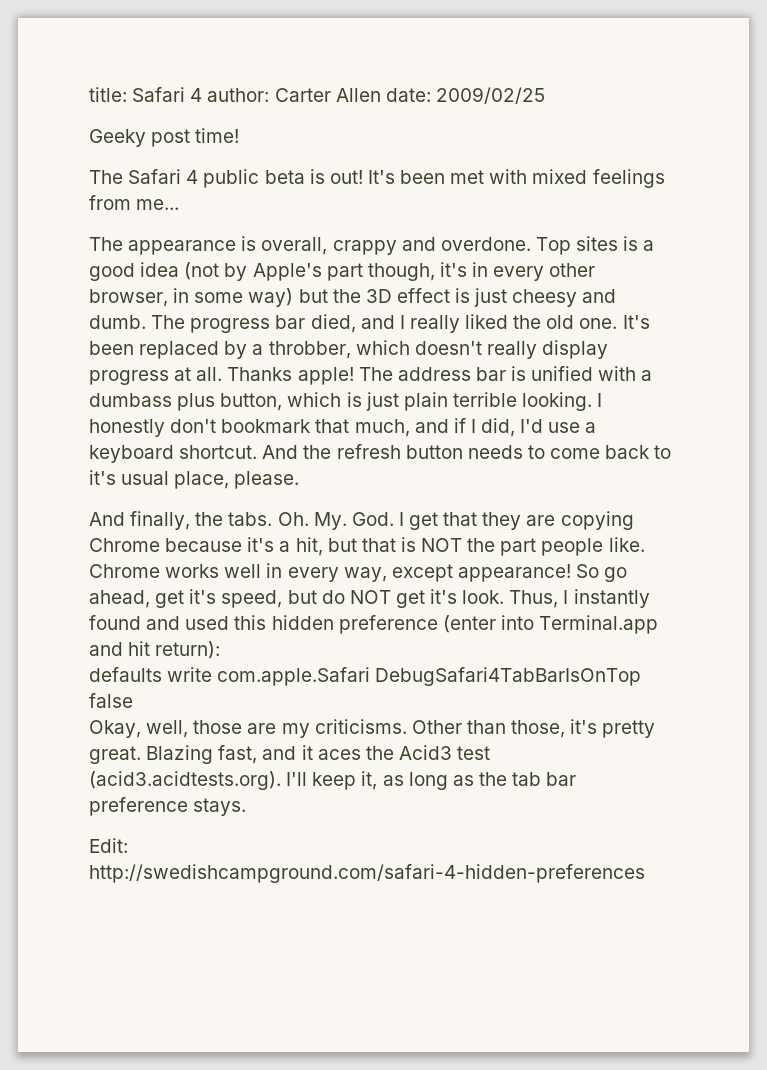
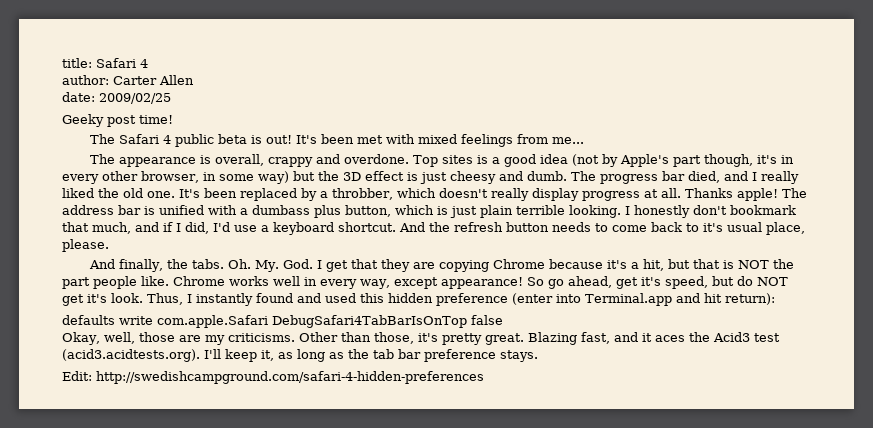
- title: Safari 4 author: Carter Allen date: 2009/02/25
+ title: Safari 4
+ author: Carter Allen
+ date: 2009/02/25

